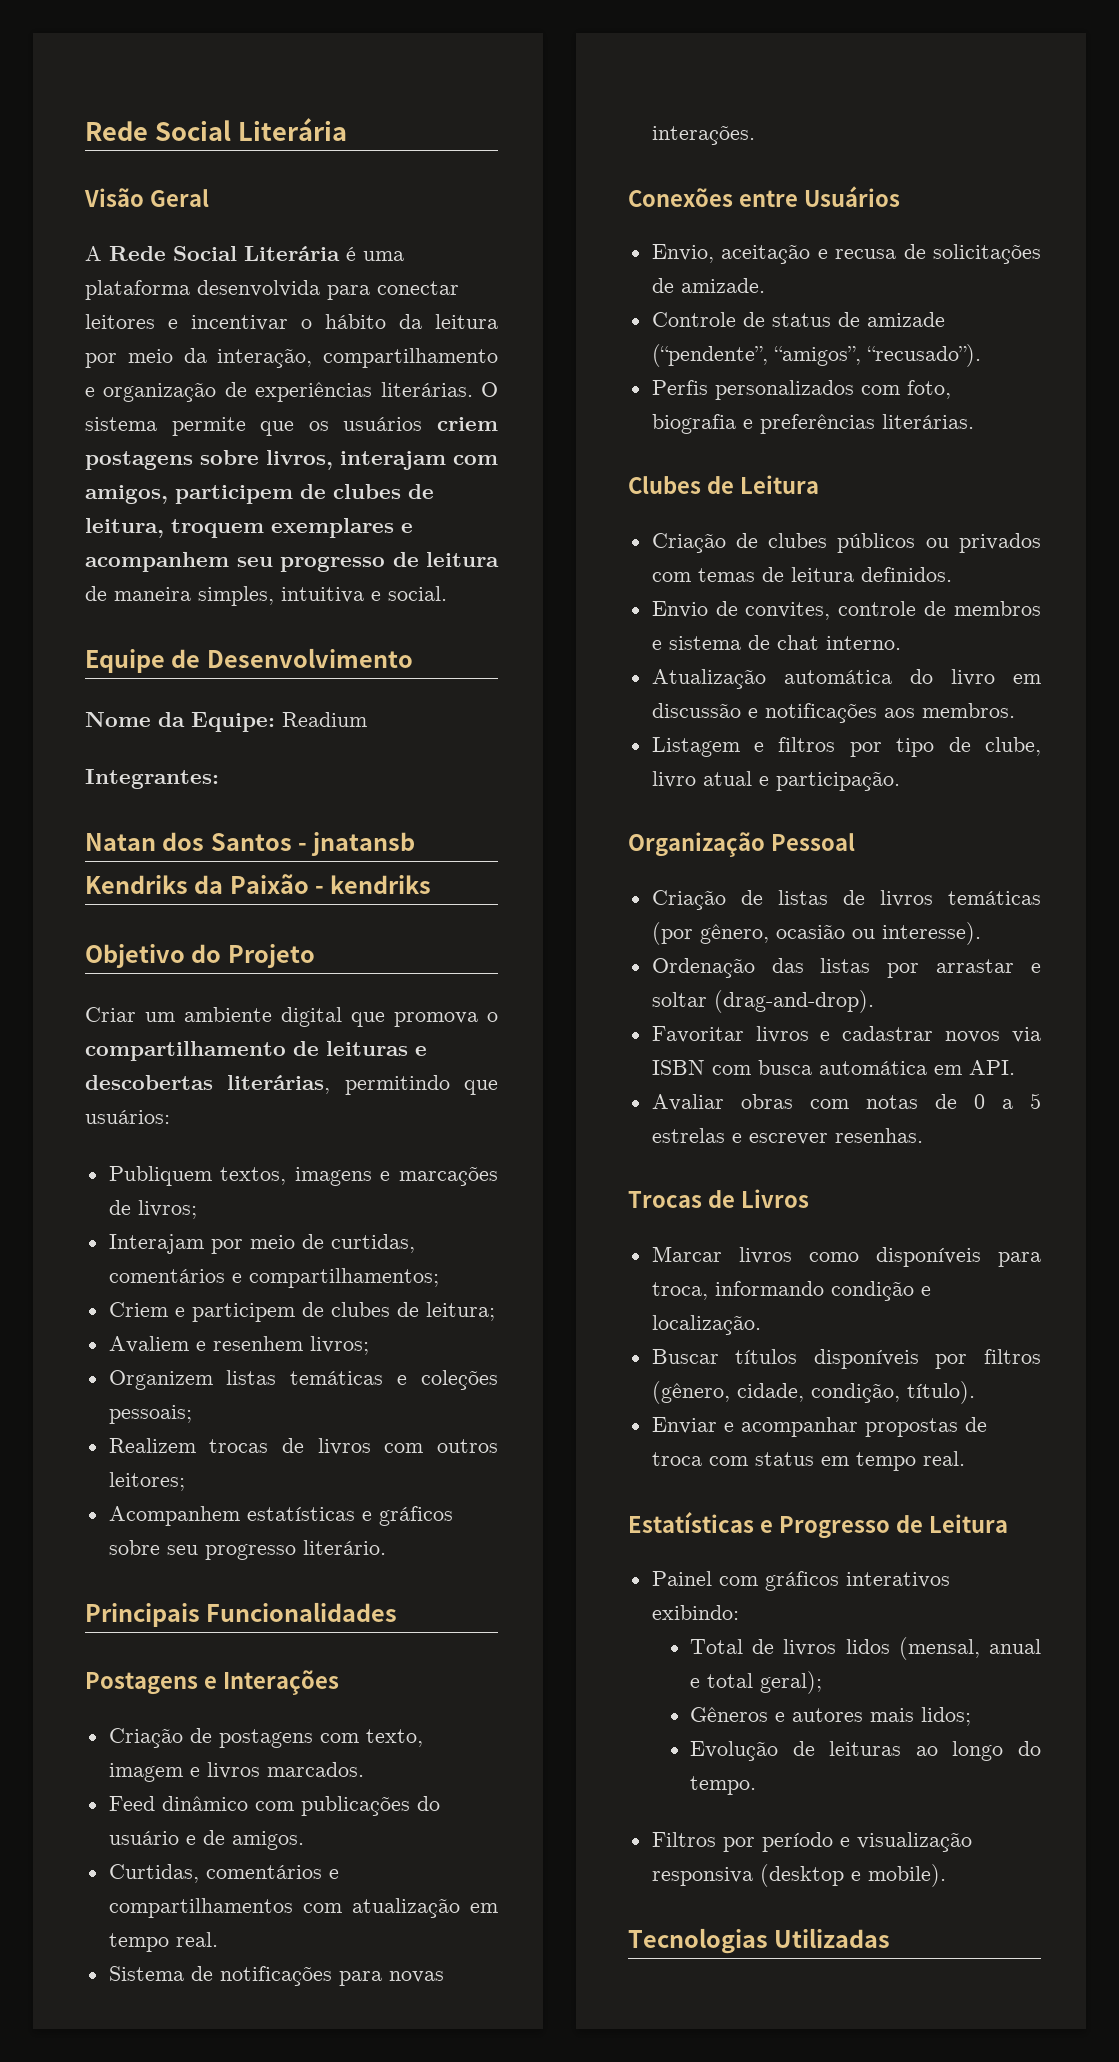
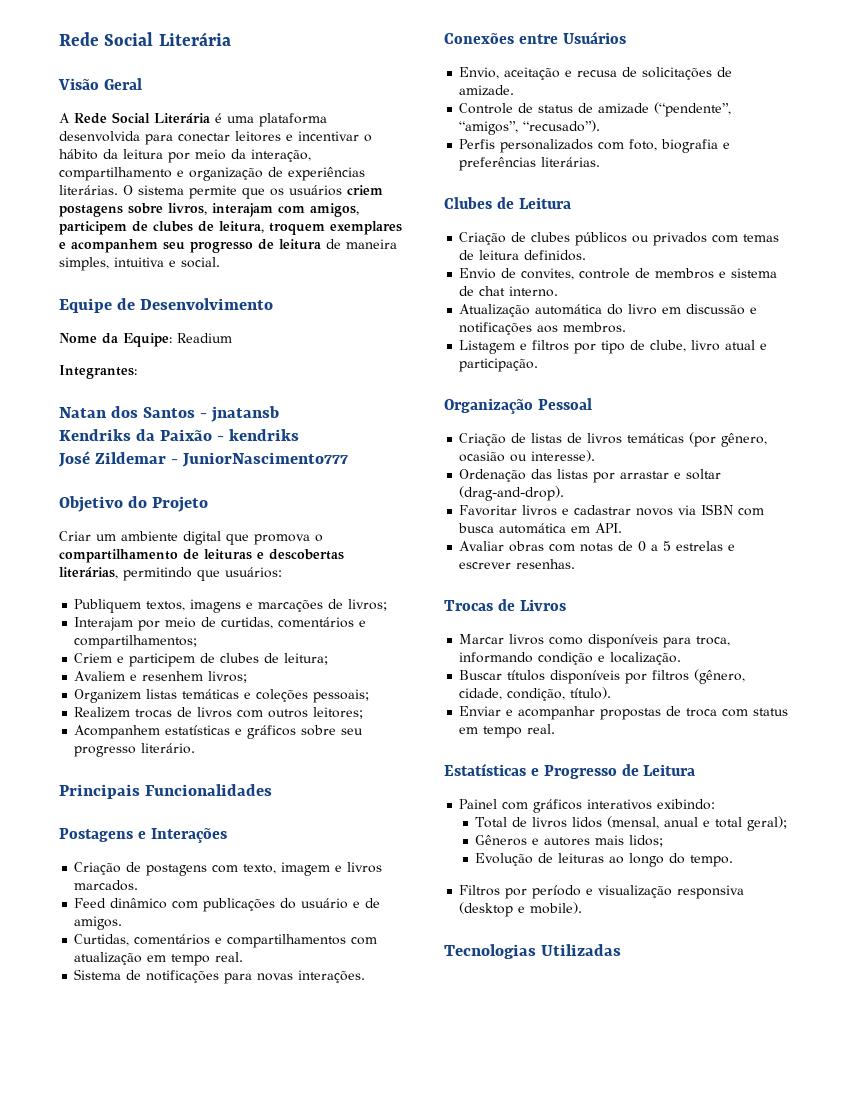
+ José Zildemar - JuniorNascimento777

